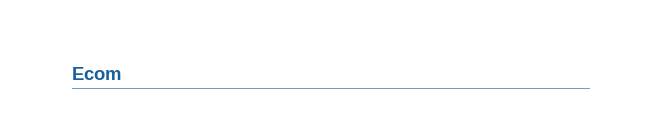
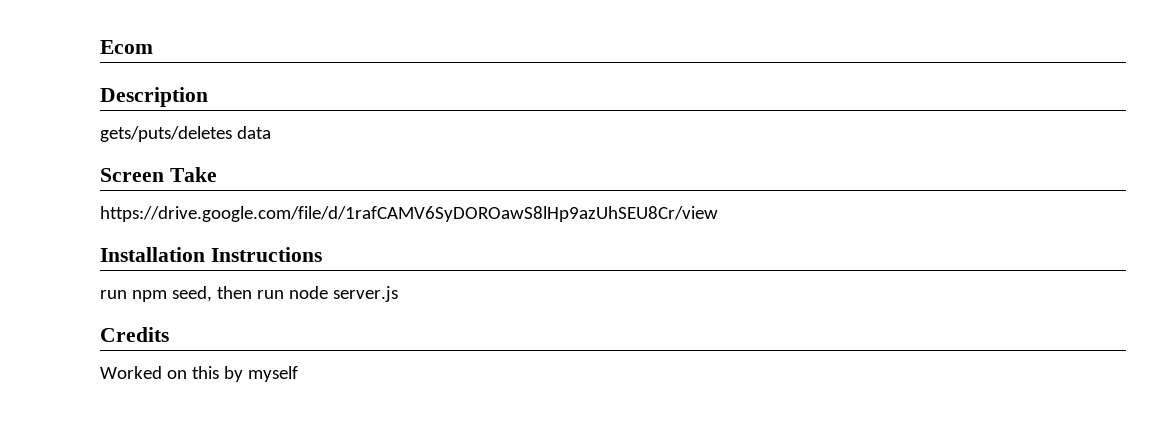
+ Description
+ gets/puts/deletes data
+ Screen Take
+ https://drive.google.com/file/d/1rafCAMV6SyDOROawS8lHp9azUhSEU8Cr/view
+ Installation Instructions
+ run npm seed, then run node server.js
+ Credits
+ Worked on this by myself

